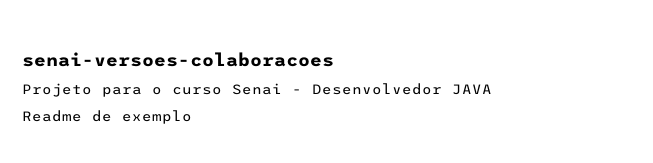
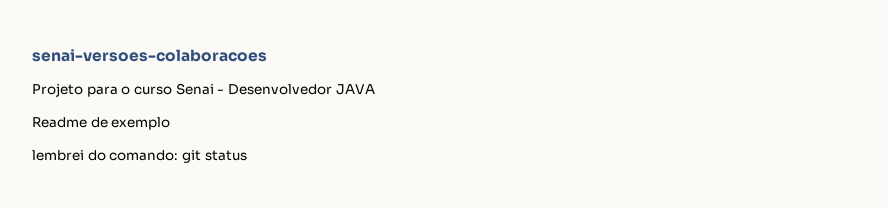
+ lembrei do comando: git status

